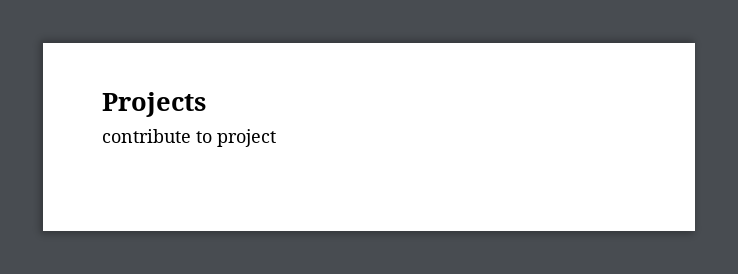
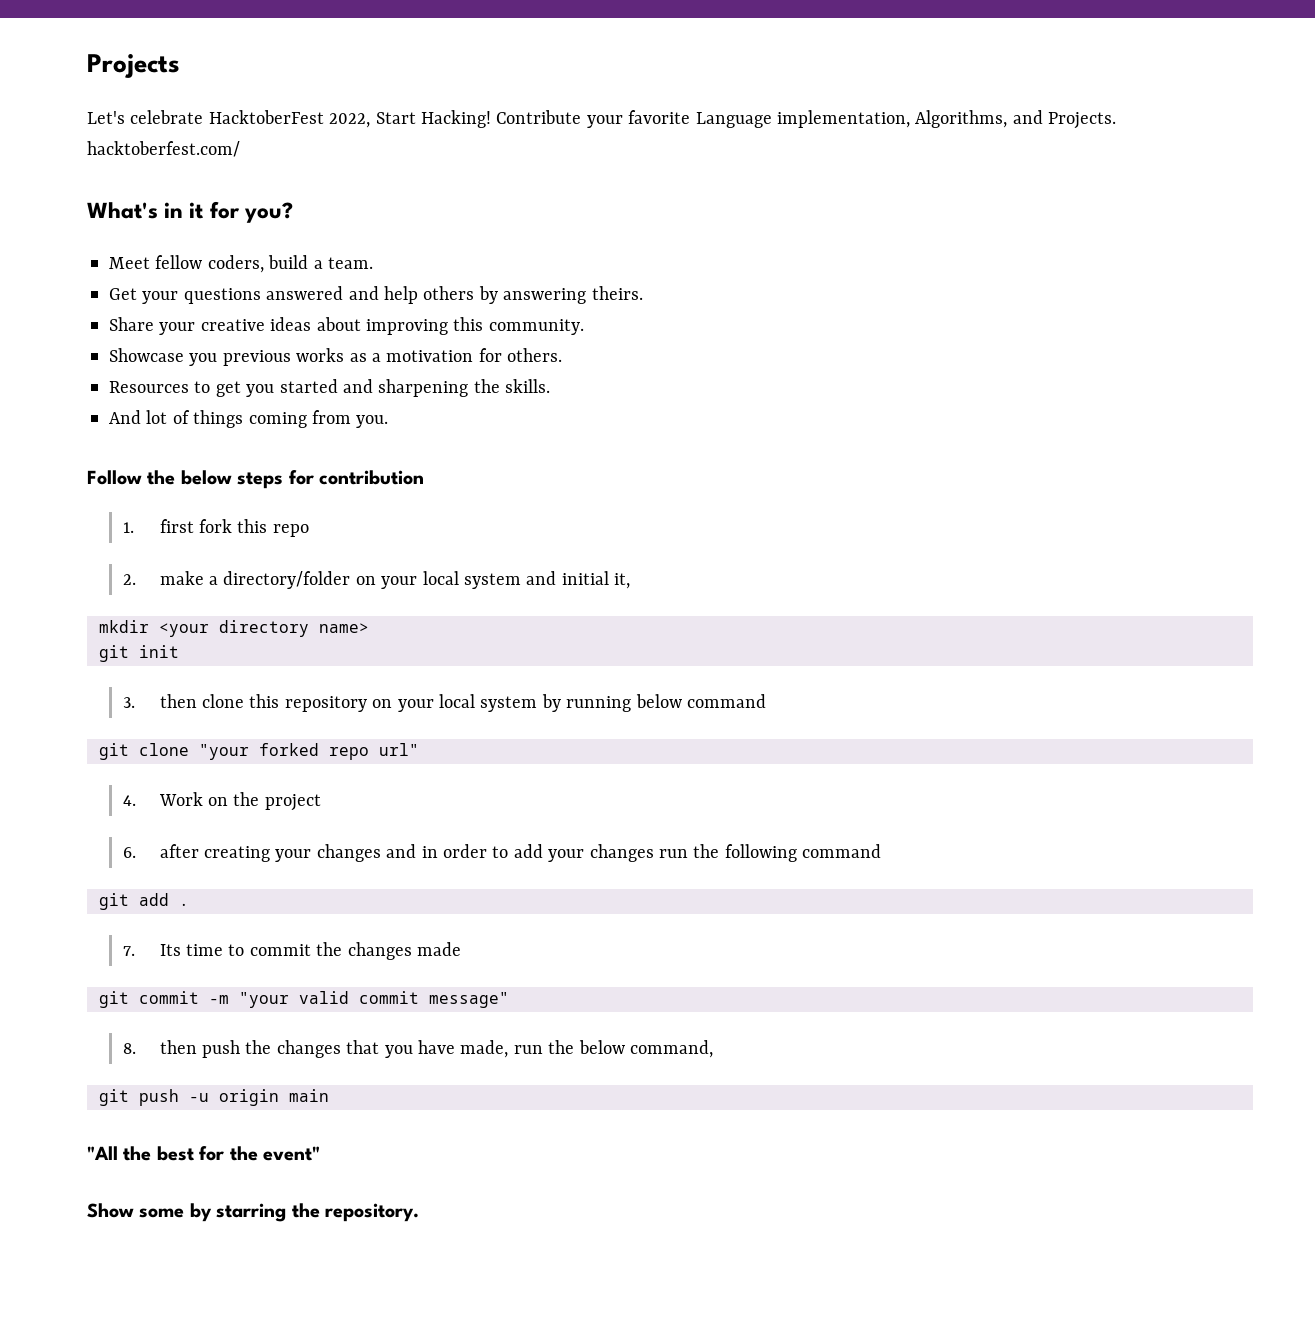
- contribute to project
+ Let's celebrate HacktoberFest 2022, Start Hacking! Contribute your favorite Language implementation, Algorithms, and Projects. hacktoberfest.com/
+ What's in it for you?
+ Meet fellow coders, build a team.
+ Get your questions answered and help others by answering theirs.
+ Share your creative ideas about improving this community.
+ Showcase you previous works as a motivation for others.
+ Resources to get you started and sharpening the skills.
+ And lot of things coming from you.
+ Follow the below steps for contribution
+ 1. first fork this repo
+ 2. make a directory/folder on your local system and initial it,
+ mkdir <your directory name>
+ git init
+ 3. then clone this repository on your local system by running below command
+ git clone "your forked repo url"
+ 4. Work on the project
+ 6. after creating your changes and in order to add your changes run the following command
+ git add .
+ 7. Its time to commit the changes made
+ git commit -m "your valid commit message"
+ 8. then push the changes that you have made, run the below command,
+ git push -u origin main
+ "All the best for the event"
+ Show some by starring the repository.

